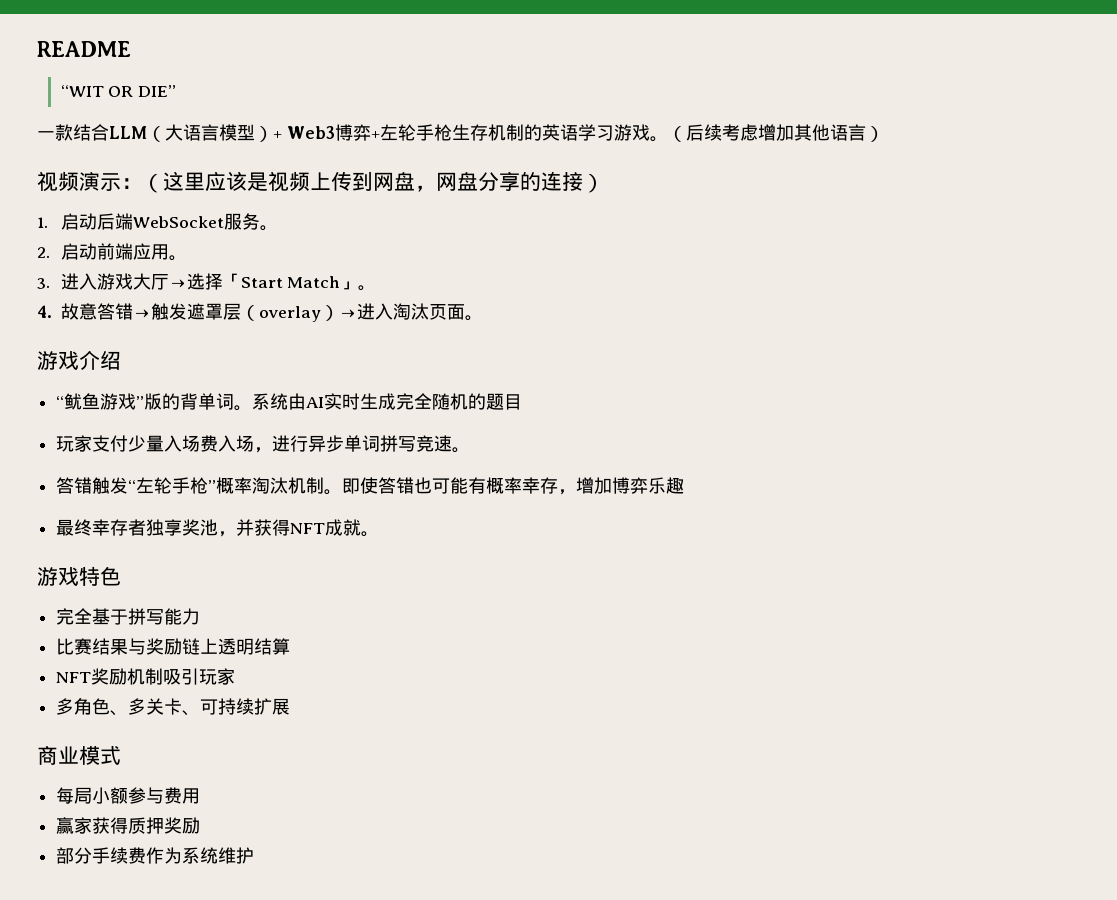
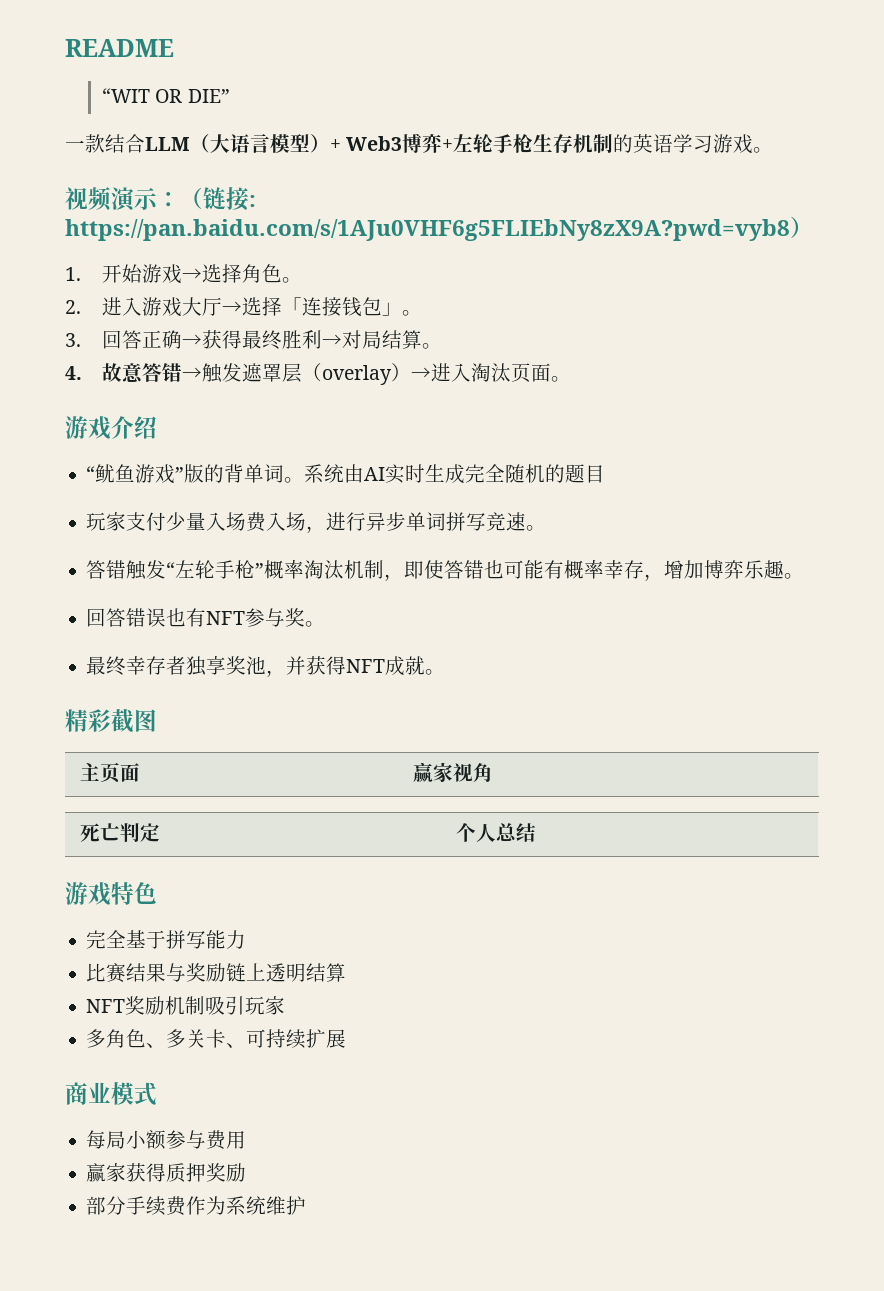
- 一款结合LLM（大语言模型）+ Web3博弈+左轮手枪生存机制的英语学习游戏。（后续考虑增加其他语言）
- 视频演示：（这里应该是视频上传到网盘，网盘分享的连接）
- 1.启动后端WebSocket服务。
- 2.启动前端应用。
- 3.进入游戏大厅→选择「Start Match」。
+ 一款结合LLM（大语言模型）+ Web3博弈+左轮手枪生存机制的英语学习游戏。
+ 视频演示：（链接: https://pan.baidu.com/s/1AJu0VHF6g5FLIEbNy8zX9A?pwd=vyb8）
+ 1.开始游戏→选择角色。
+ 2.进入游戏大厅→选择「连接钱包」。
+ 3.回答正确→获得最终胜利→对局结算。
- 答错触发“左轮手枪”概率淘汰机制。即使答错也可能有概率幸存，增加博弈乐趣
+ 答错触发“左轮手枪”概率淘汰机制，即使答错也可能有概率幸存，增加博弈乐趣。
+ 回答错误也有NFT参与奖。
+ 精彩截图
+ 主页面 | 赢家视角
+ 死亡判定 | 个人总结

